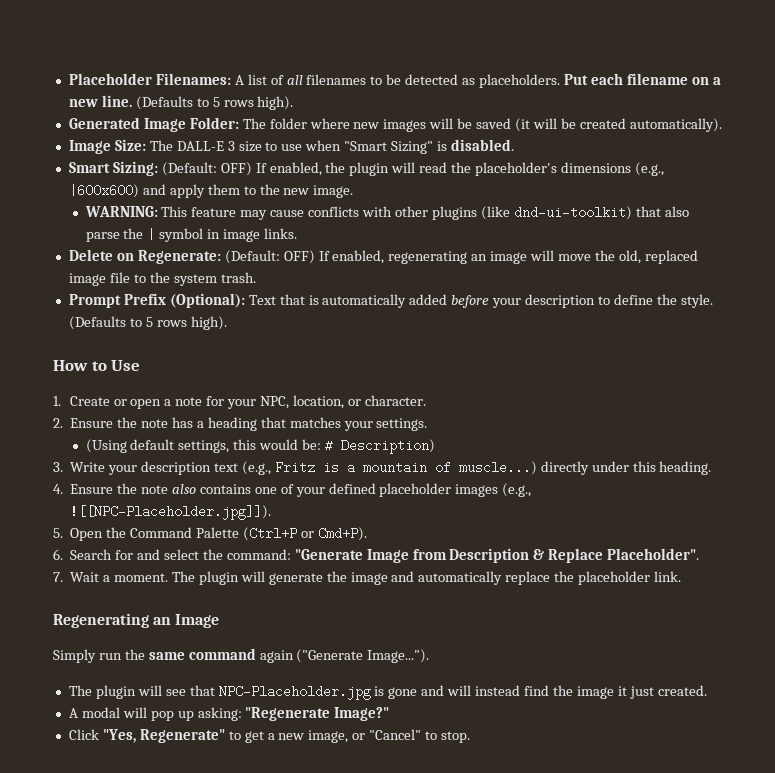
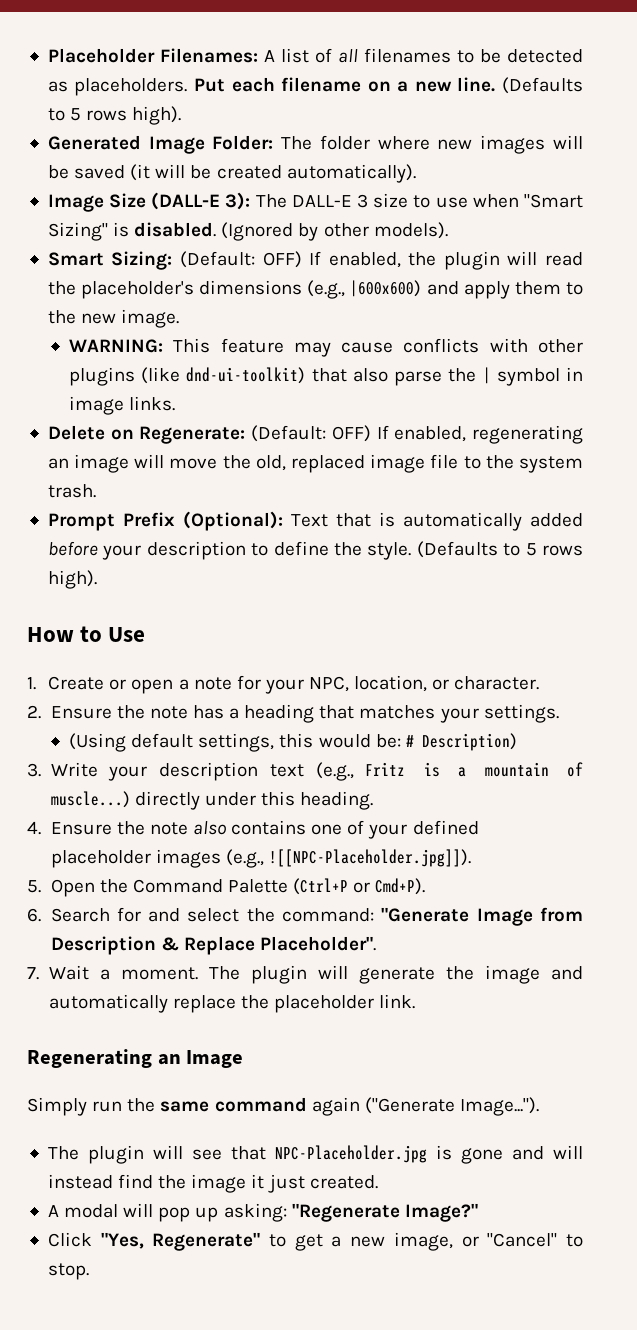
- Image Size: The DALL-E 3 size to use when "Smart Sizing" is disabled.
+ Image Size (DALL-E 3): The DALL-E 3 size to use when "Smart Sizing" is disabled. (Ignored by other models).

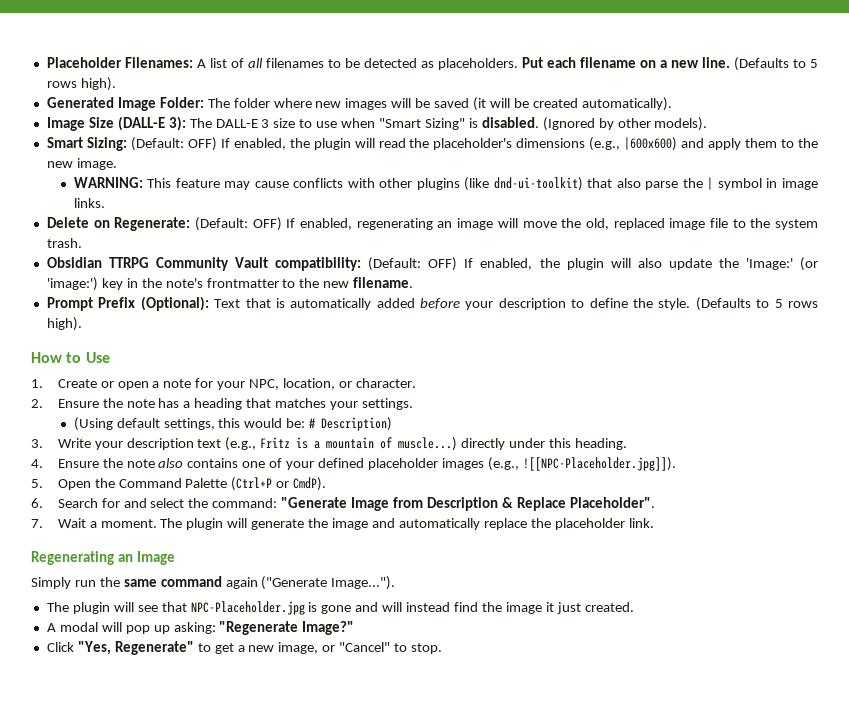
+ Obsidian TTRPG Community Vault compatibility: (Default: OFF) If enabled, the plugin will also update the 'Image:' (or 'image:') key in the note's frontmatter to the new filename.
- 5. Open the Command Palette (Ctrl+P or Cmd+P).
+ 5. Open the Command Palette (Ctrl+P or CmdP).

